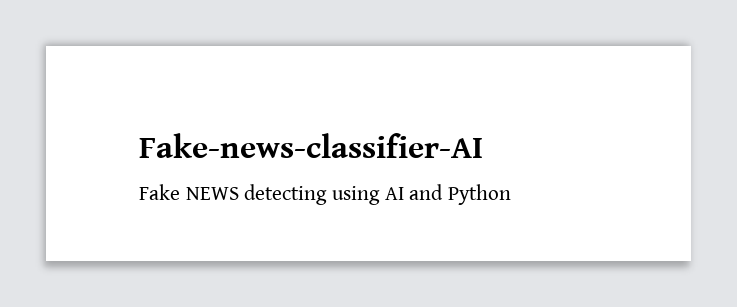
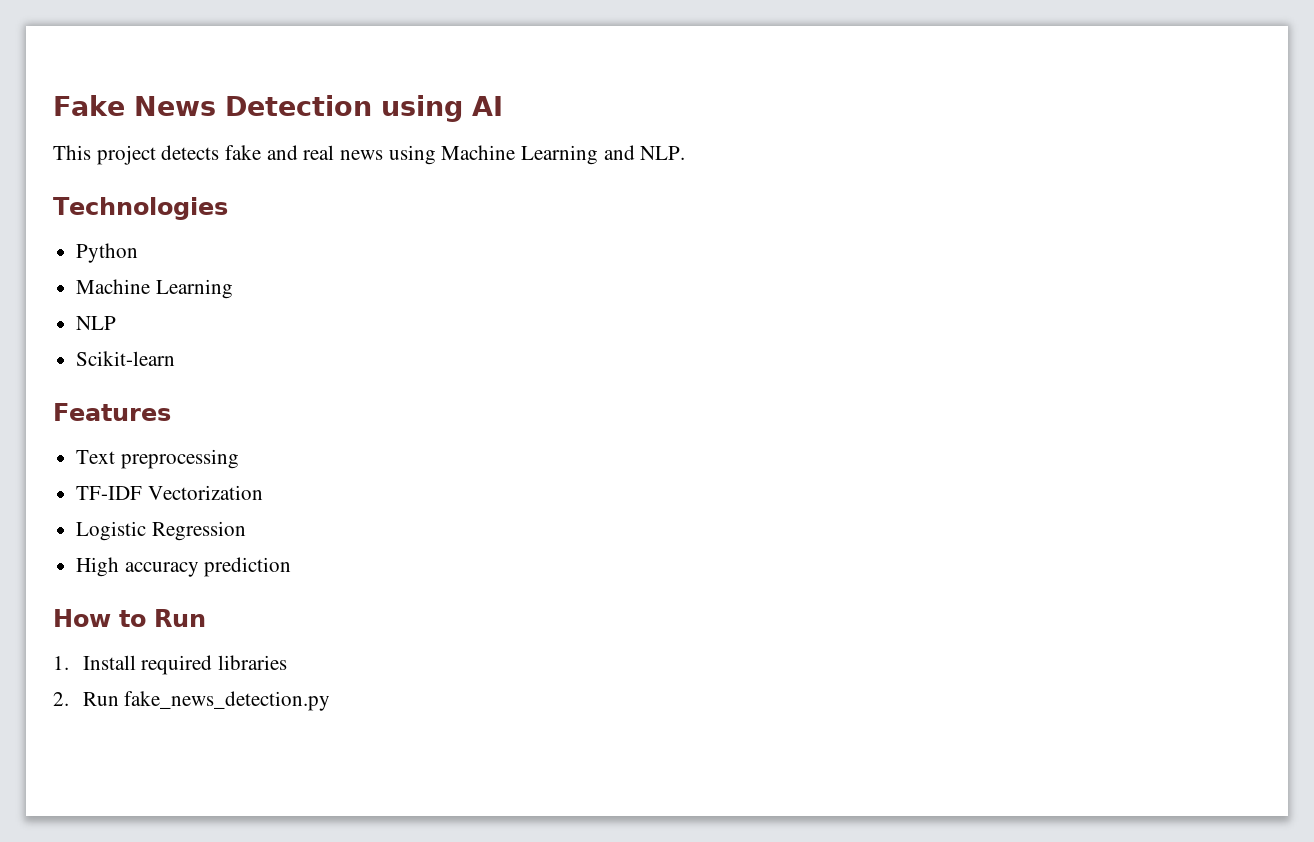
- Fake-news-classifier-AI
- Fake NEWS detecting using AI and Python
+ Fake News Detection using AI
+ This project detects fake and real news using Machine Learning and NLP.
+ Technologies
+ Python
+ Machine Learning
+ NLP
+ Scikit-learn
+ Features
+ Text preprocessing
+ TF-IDF Vectorization
+ Logistic Regression
+ High accuracy prediction
+ How to Run
+ 1. Install required libraries
+ 2. Run fake_news_detection.py

